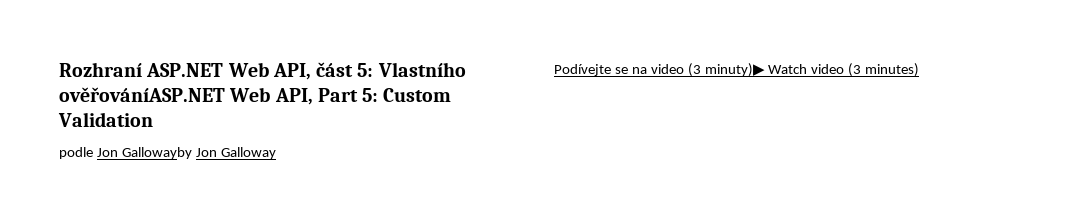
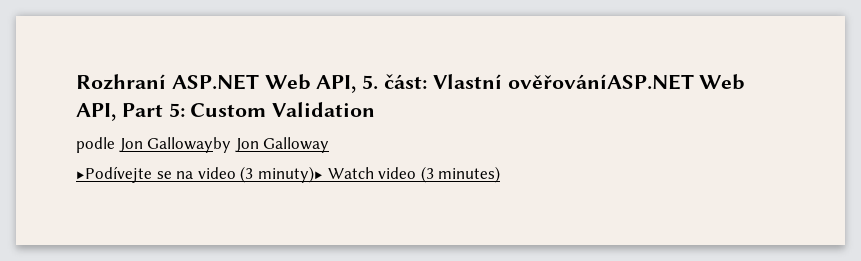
- Rozhraní ASP.NET Web API, část 5: Vlastního ověřováníASP.NET Web API, Part 5: Custom Validation
+ Rozhraní ASP.NET Web API, 5. část: Vlastní ověřováníASP.NET Web API, Part 5: Custom Validation
- Podívejte se na video (3 minuty)▶ Watch video (3 minutes)
+ ▶Podívejte se na video (3 minuty)▶ Watch video (3 minutes)

